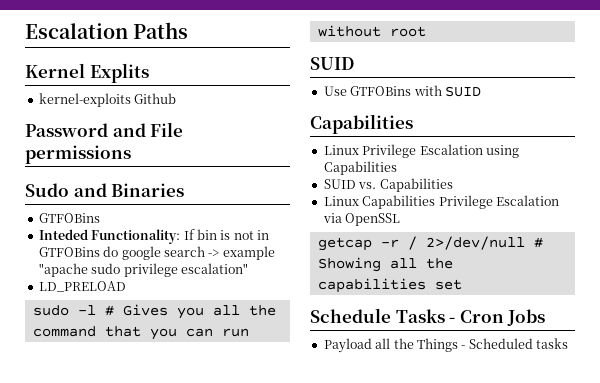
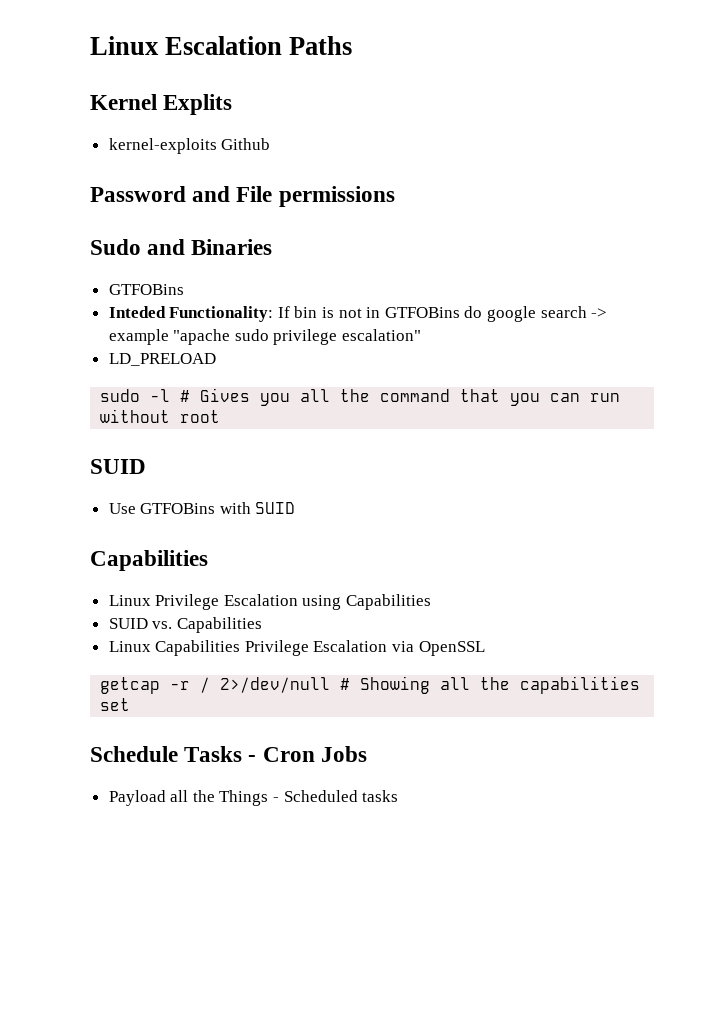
- Escalation Paths
+ Linux Escalation Paths

